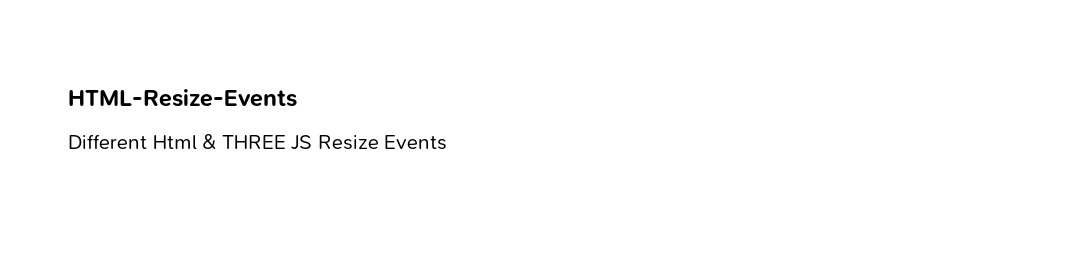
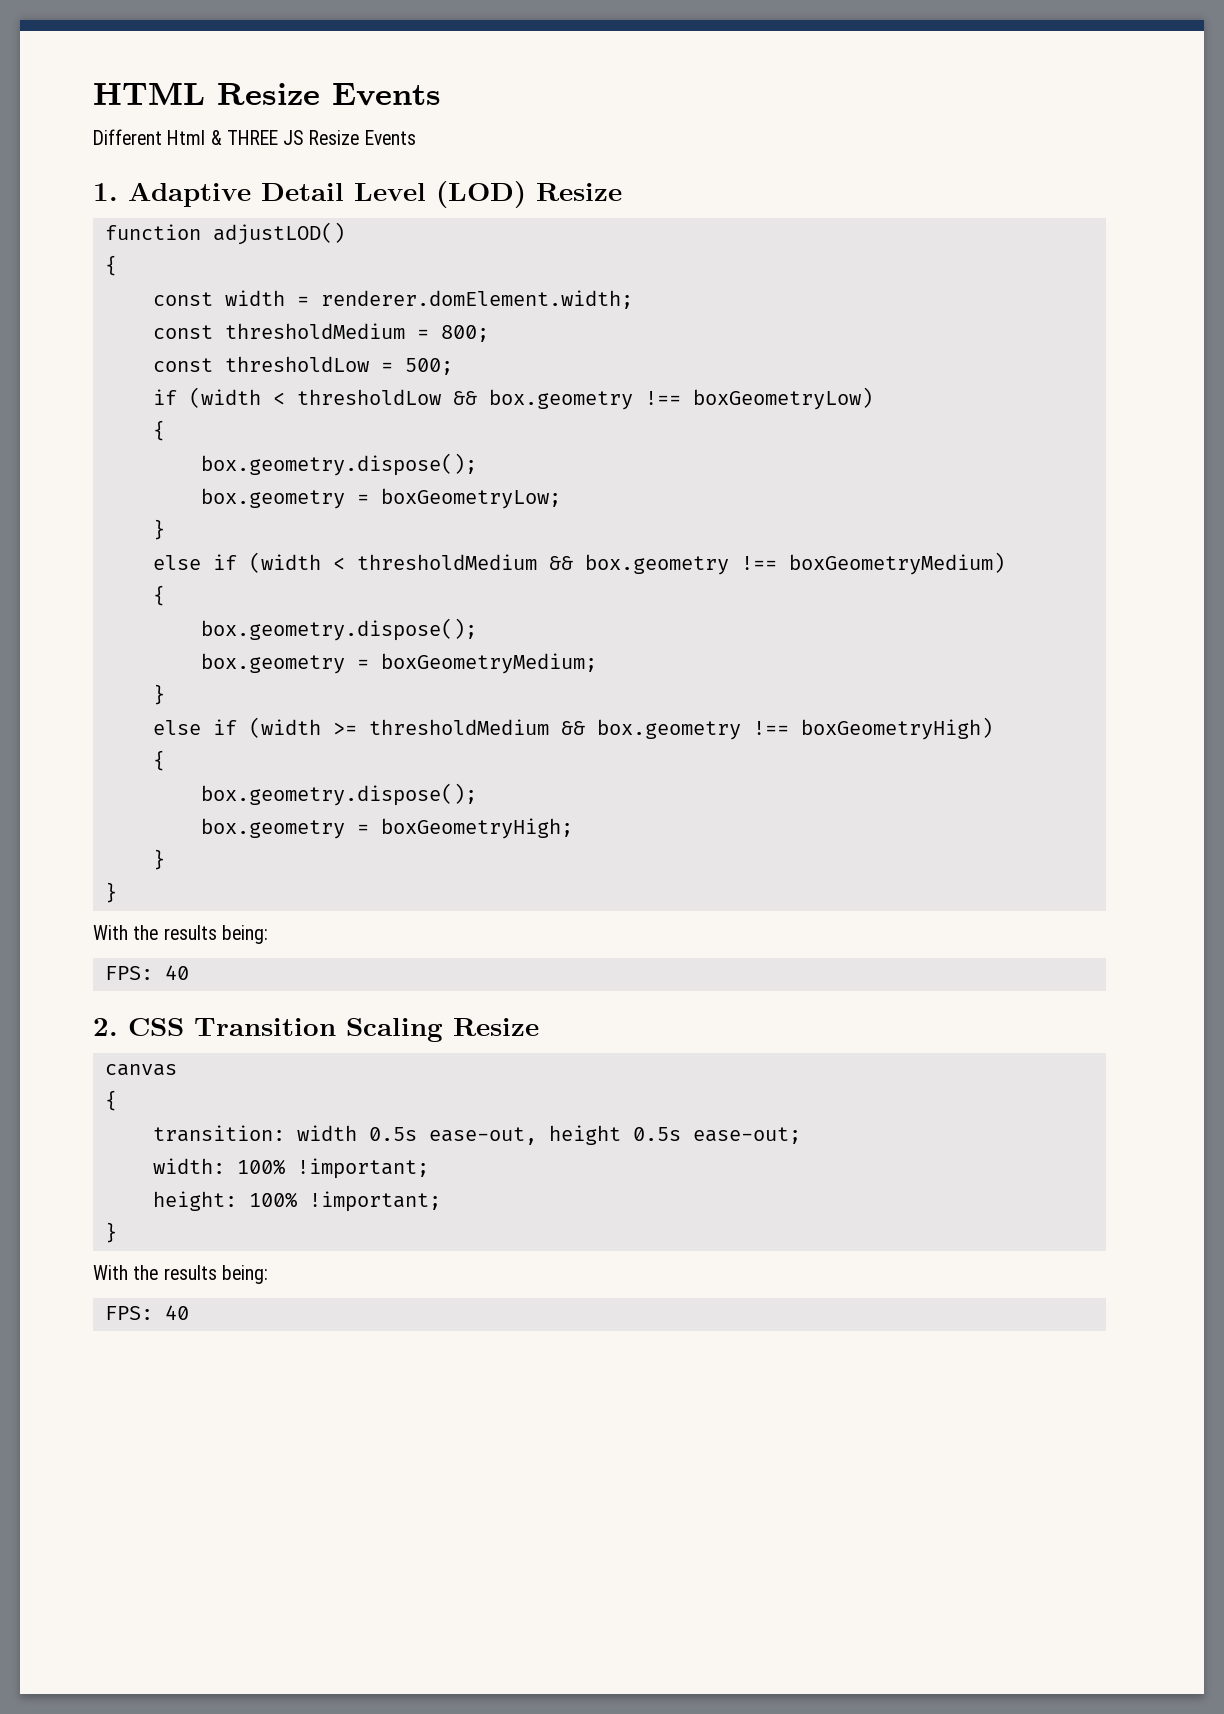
- HTML-Resize-Events
+ HTML Resize Events
+ 1. Adaptive Detail Level (LOD) Resize
+ function adjustLOD()
+ {
+ const width = renderer.domElement.width;
+ const thresholdMedium = 800;
+ const thresholdLow = 500;
+ if (width < thresholdLow && box.geometry !== boxGeometryLow)
+ {
+ box.geometry.dispose();
+ box.geometry = boxGeometryLow;
+ }
+ else if (width < thresholdMedium && box.geometry !== boxGeometryMedium)
+ {
+ box.geometry.dispose();
+ box.geometry = boxGeometryMedium;
+ }
+ else if (width >= thresholdMedium && box.geometry !== boxGeometryHigh)
+ {
+ box.geometry.dispose();
+ box.geometry = boxGeometryHigh;
+ }
+ }
+ With the results being:
+ FPS: 40
+ 2. CSS Transition Scaling Resize
+ canvas
+ {
+ transition: width 0.5s ease-out, height 0.5s ease-out;
+ width: 100% !important;
+ height: 100% !important;
+ }
+ With the results being:
+ FPS: 40

